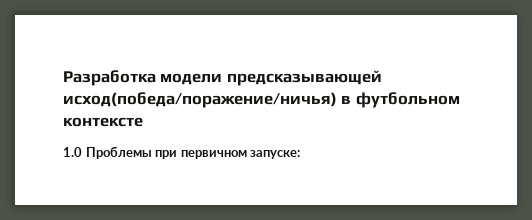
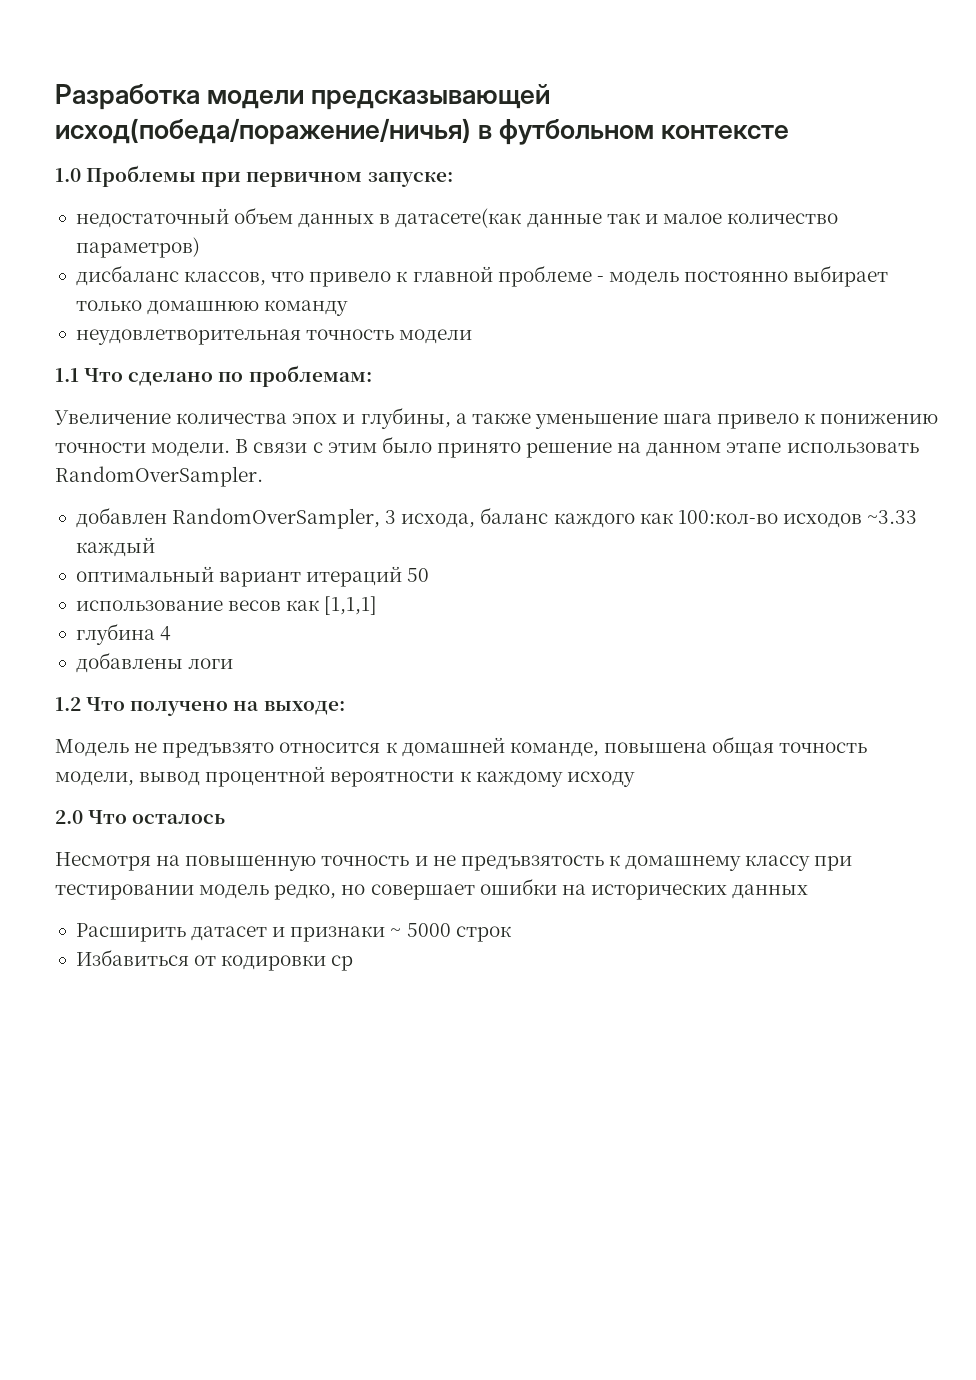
+ недостаточный объем данных в датасете(как данные так и малое количество параметров)
+ дисбаланс классов, что привело к главной проблеме - модель постоянно выбирает только домашнюю команду
+ неудовлетворительная точность модели
+ 1.1 Что сделано по проблемам:
+ Увеличение количества эпох и глубины, а также уменьшение шага привело к понижению точности модели. В связи с этим было принято решение на данном этапе использовать RandomOverSampler.
+ добавлен RandomOverSampler, 3 исхода, баланс каждого как 100:кол-во исходов ~3.33 каждый
+ оптимальный вариант итераций 50
+ использование весов как [1,1,1]
+ глубина 4
+ добавлены логи
+ 1.2 Что получено на выходе:
+ Модель не предъвзято относится к домашней команде, повышена общая точность модели, вывод процентной вероятности к каждому исходу
+ 2.0 Что осталось
+ Несмотря на повышенную точность и не предъвзятость к домашнему классу при тестировании модель редко, но совершает ошибки на исторических данных
+ Расширить датасет и признаки ~ 5000 строк
+ Избавиться от кодировки cp

